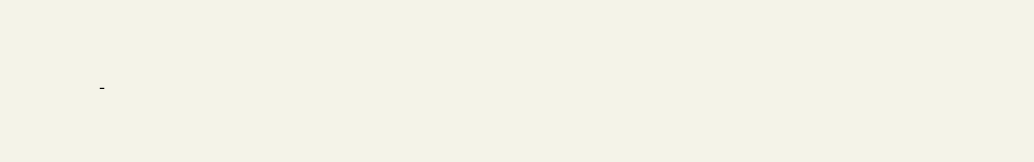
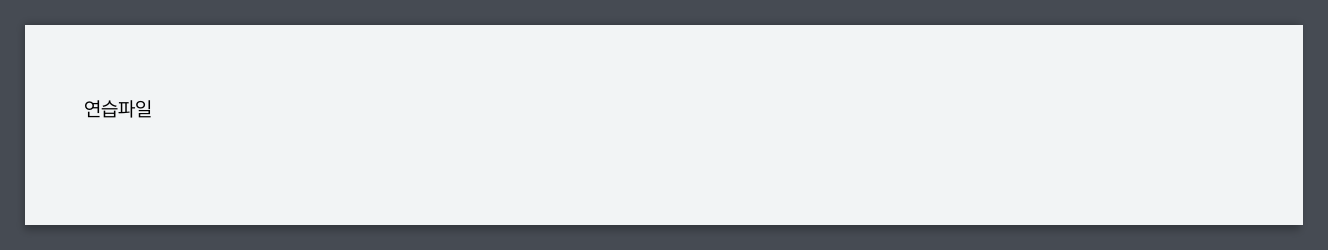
- -
+ 연습파일

